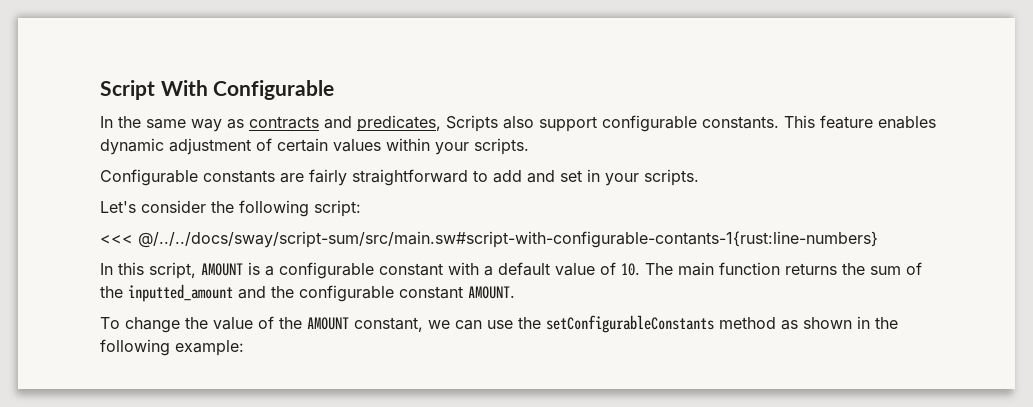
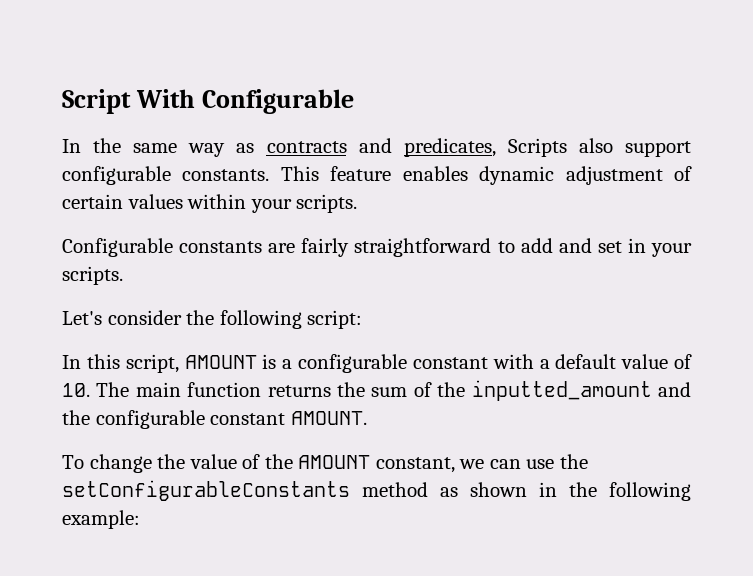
- <<< @/../../docs/sway/script-sum/src/main.sw#script-with-configurable-contants-1{rust:line-numbers}

